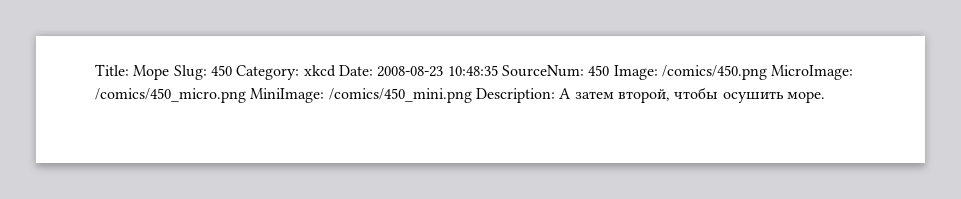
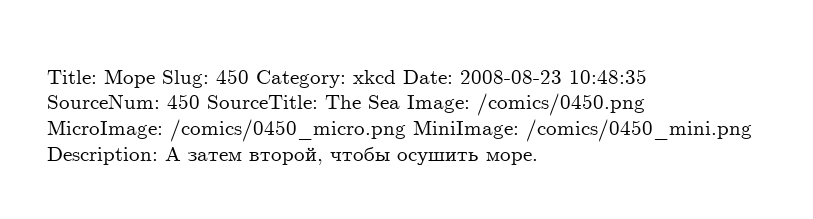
- Title: Море Slug: 450 Category: xkcd Date: 2008-08-23 10:48:35 SourceNum: 450 Image: /comics/450.png MicroImage: /comics/450_micro.png MiniImage: /comics/450_mini.png Description: А затем второй, чтобы осушить море.
+ Title: Море Slug: 450 Category: xkcd Date: 2008-08-23 10:48:35 SourceNum: 450 SourceTitle: The Sea Image: /comics/0450.png MicroImage: /comics/0450_micro.png MiniImage: /comics/0450_mini.png Description: А затем второй, чтобы осушить море.

